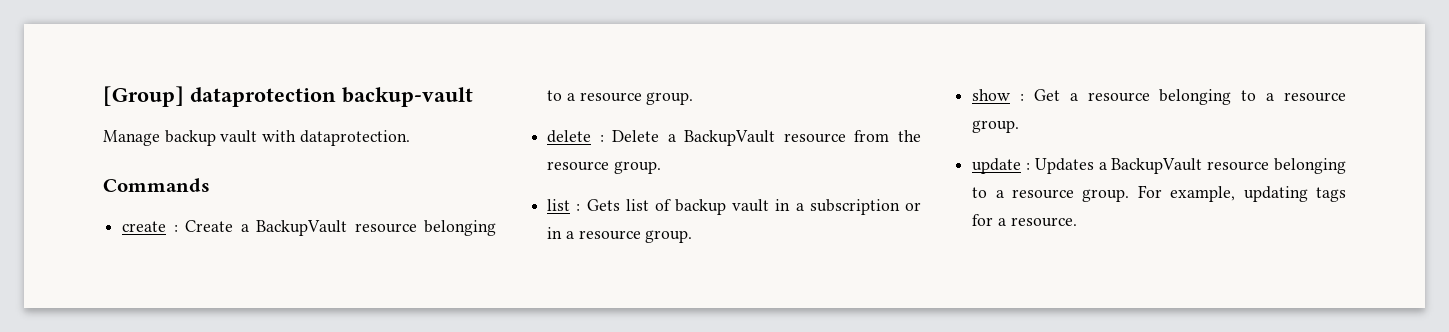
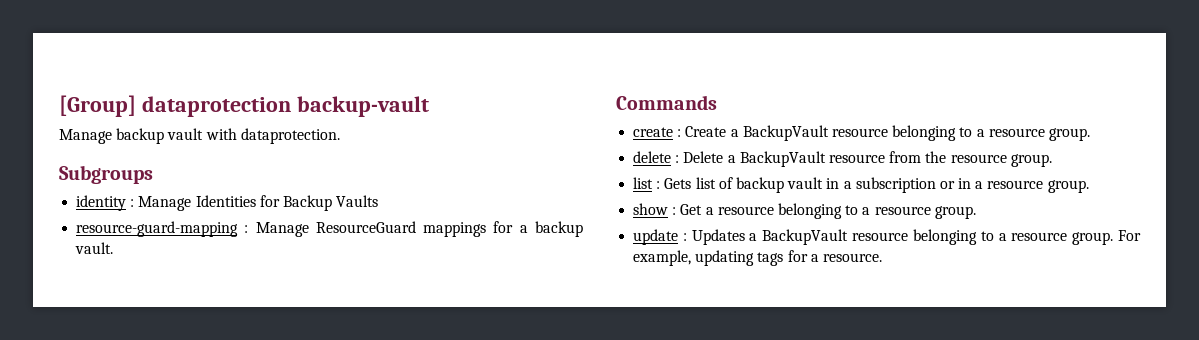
+ Subgroups
+ identity : Manage Identities for Backup Vaults
+ resource-guard-mapping : Manage ResourceGuard mappings for a backup vault.

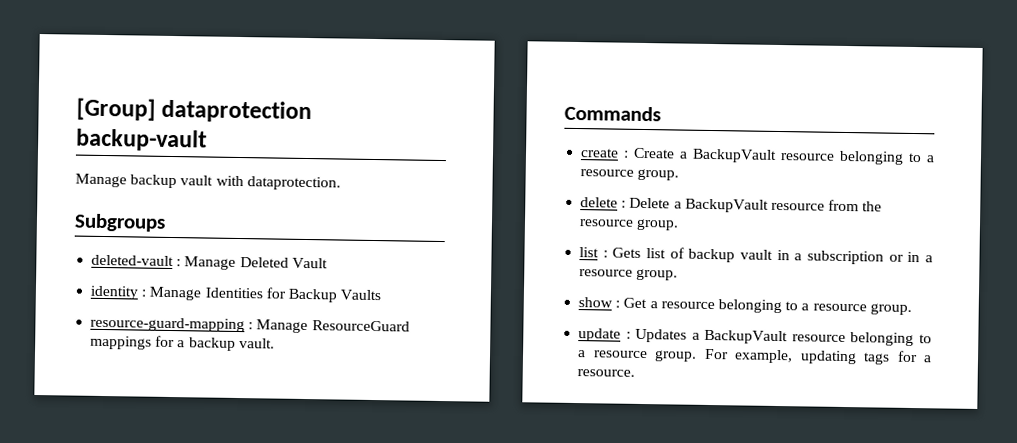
+ deleted-vault : Manage Deleted Vault

